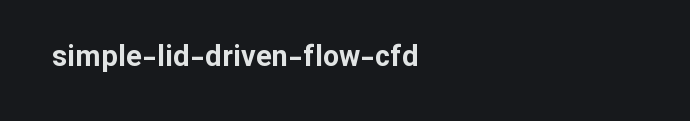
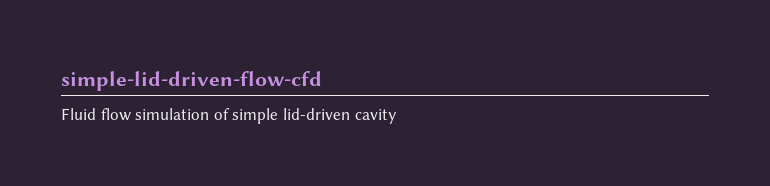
+ Fluid flow simulation of simple lid-driven cavity

